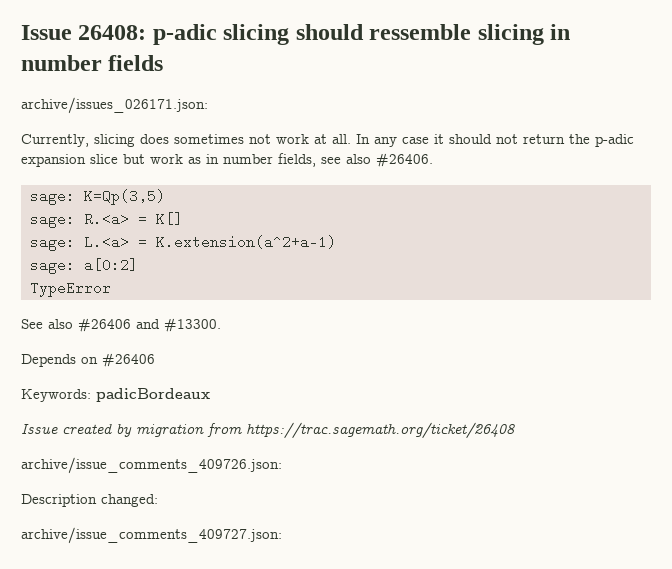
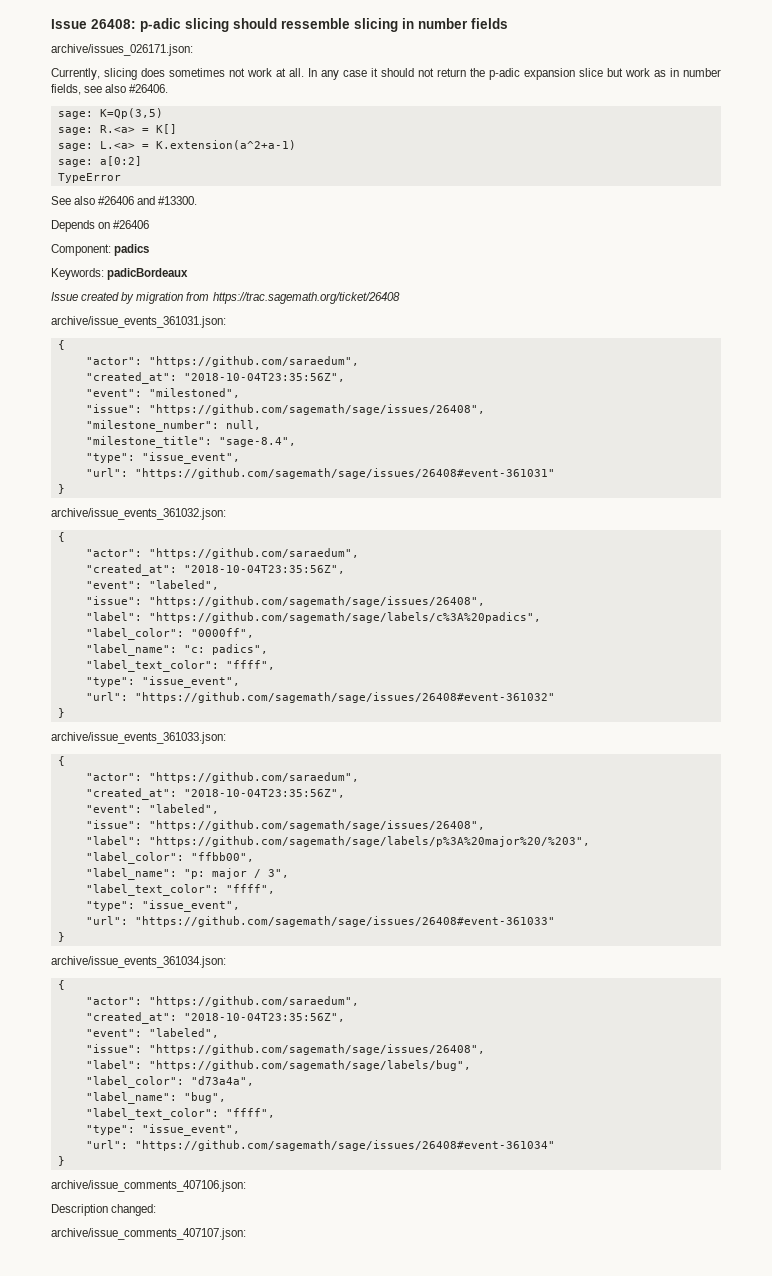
+ Component: padics
- archive/issue_comments_409726.json:
+ archive/issue_events_361031.json:
+ {
+ "actor": "https://github.com/saraedum",
+ "created_at": "2018-10-04T23:35:56Z",
+ "event": "milestoned",
+ "issue": "https://github.com/sagemath/sage/issues/26408",
+ "milestone_number": null,
+ "milestone_title": "sage-8.4",
+ "type": "issue_event",
+ "url": "https://github.com/sagemath/sage/issues/26408#event-361031"
+ }
+ archive/issue_events_361032.json:
+ {
+ "actor": "https://github.com/saraedum",
+ "created_at": "2018-10-04T23:35:56Z",
+ "event": "labeled",
+ "issue": "https://github.com/sagemath/sage/issues/26408",
+ "label": "https://github.com/sagemath/sage/labels/c%3A%20padics",
+ "label_color": "0000ff",
+ "label_name": "c: padics",
+ "label_text_color": "ffff",
+ "type": "issue_event",
+ "url": "https://github.com/sagemath/sage/issues/26408#event-361032"
+ }
+ archive/issue_events_361033.json:
+ {
+ "actor": "https://github.com/saraedum",
+ "created_at": "2018-10-04T23:35:56Z",
+ "event": "labeled",
+ "issue": "https://github.com/sagemath/sage/issues/26408",
+ "label": "https://github.com/sagemath/sage/labels/p%3A%20major%20/%203",
+ "label_color": "ffbb00",
+ "label_name": "p: major / 3",
+ "label_text_color": "ffff",
+ "type": "issue_event",
+ "url": "https://github.com/sagemath/sage/issues/26408#event-361033"
+ }
+ archive/issue_events_361034.json:
+ {
+ "actor": "https://github.com/saraedum",
+ "created_at": "2018-10-04T23:35:56Z",
+ "event": "labeled",
+ "issue": "https://github.com/sagemath/sage/issues/26408",
+ "label": "https://github.com/sagemath/sage/labels/bug",
+ "label_color": "d73a4a",
+ "label_name": "bug",
+ "label_text_color": "ffff",
+ "type": "issue_event",
+ "url": "https://github.com/sagemath/sage/issues/26408#event-361034"
+ }
+ archive/issue_comments_407106.json:
- archive/issue_comments_409727.json:
+ archive/issue_comments_407107.json:

